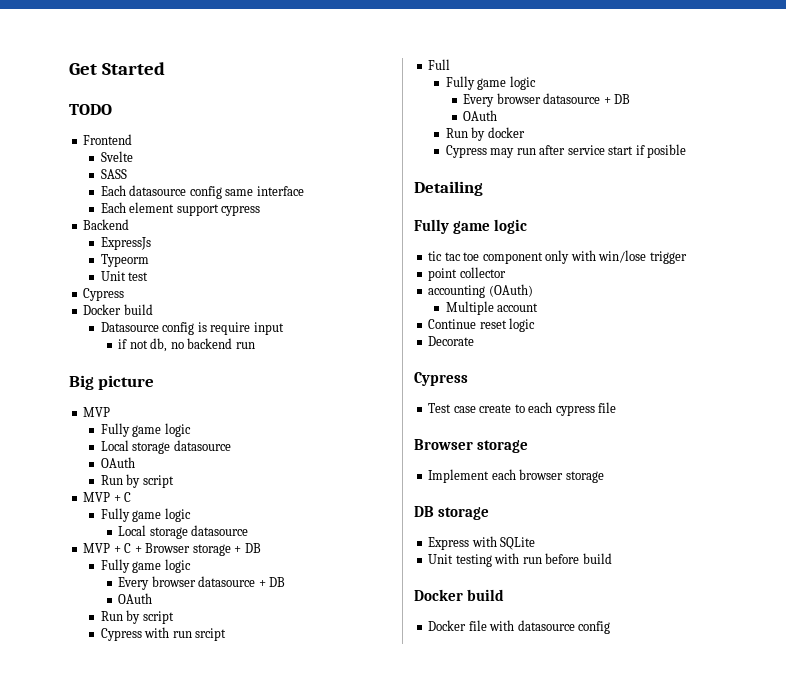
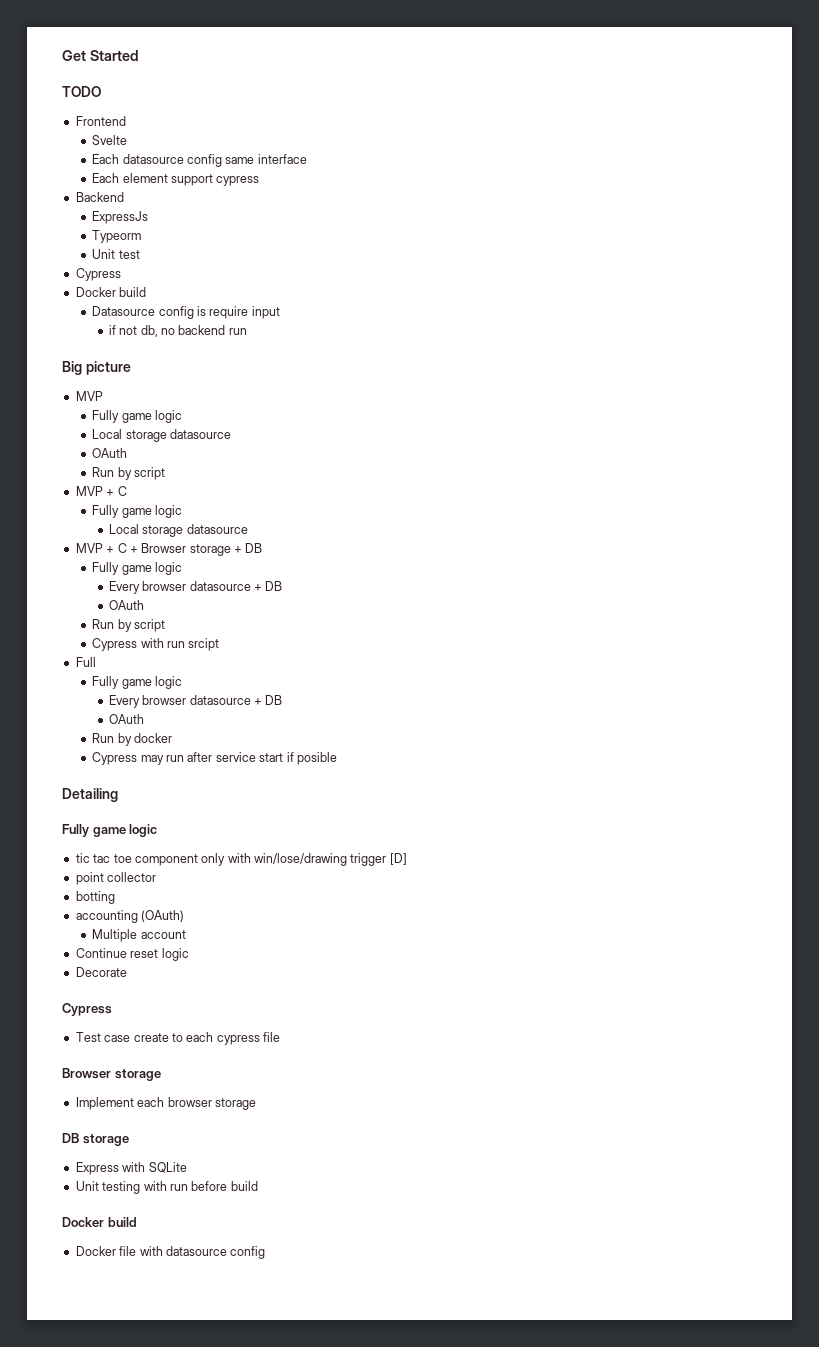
- SASS
- tic tac toe component only with win/lose trigger
+ tic tac toe component only with win/lose/drawing trigger [D]
+ botting

